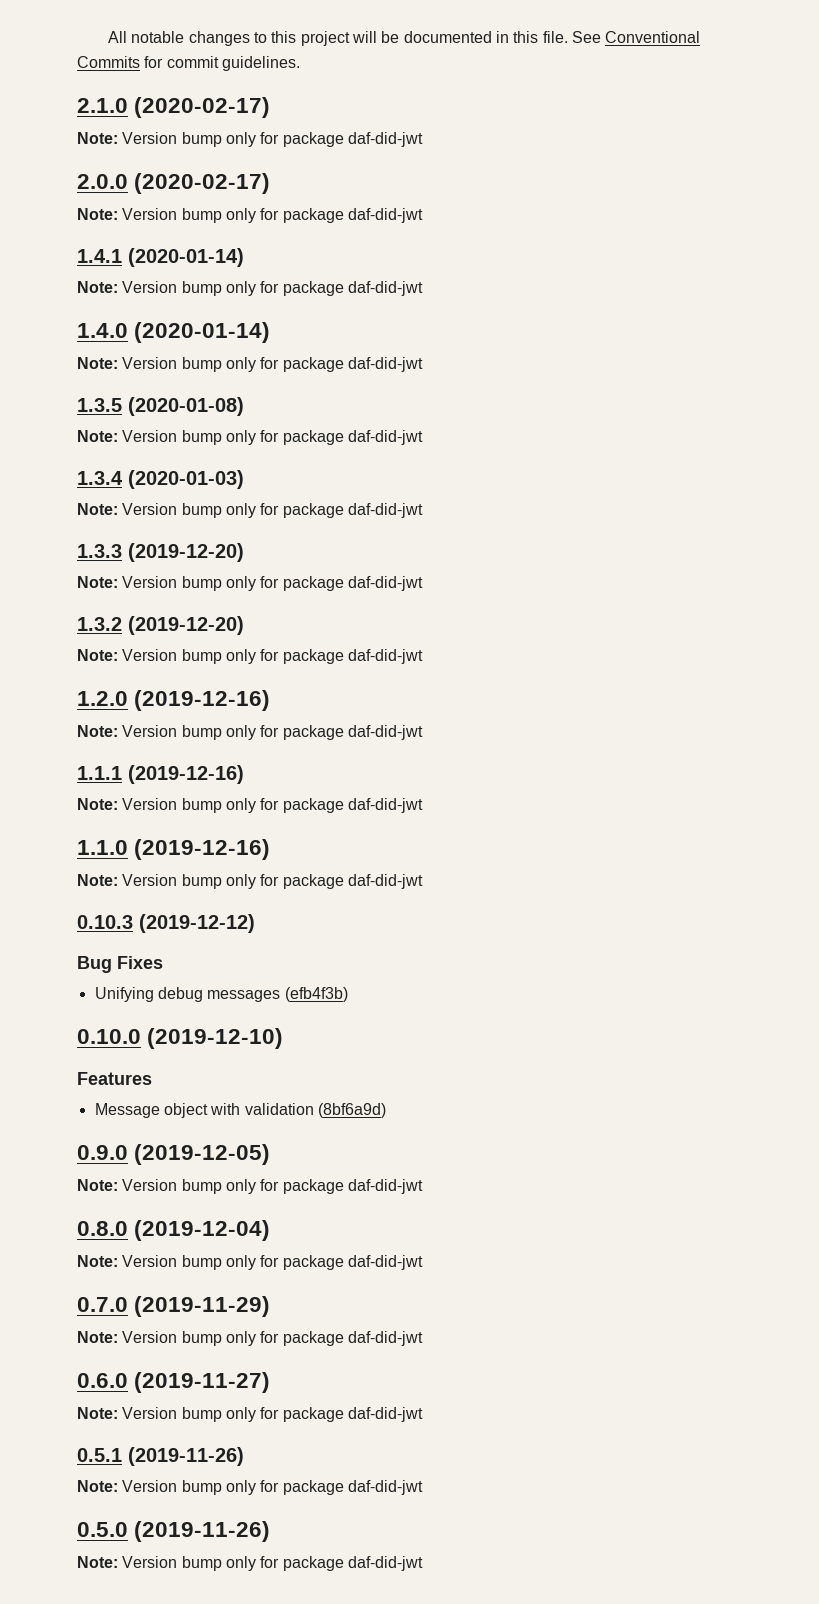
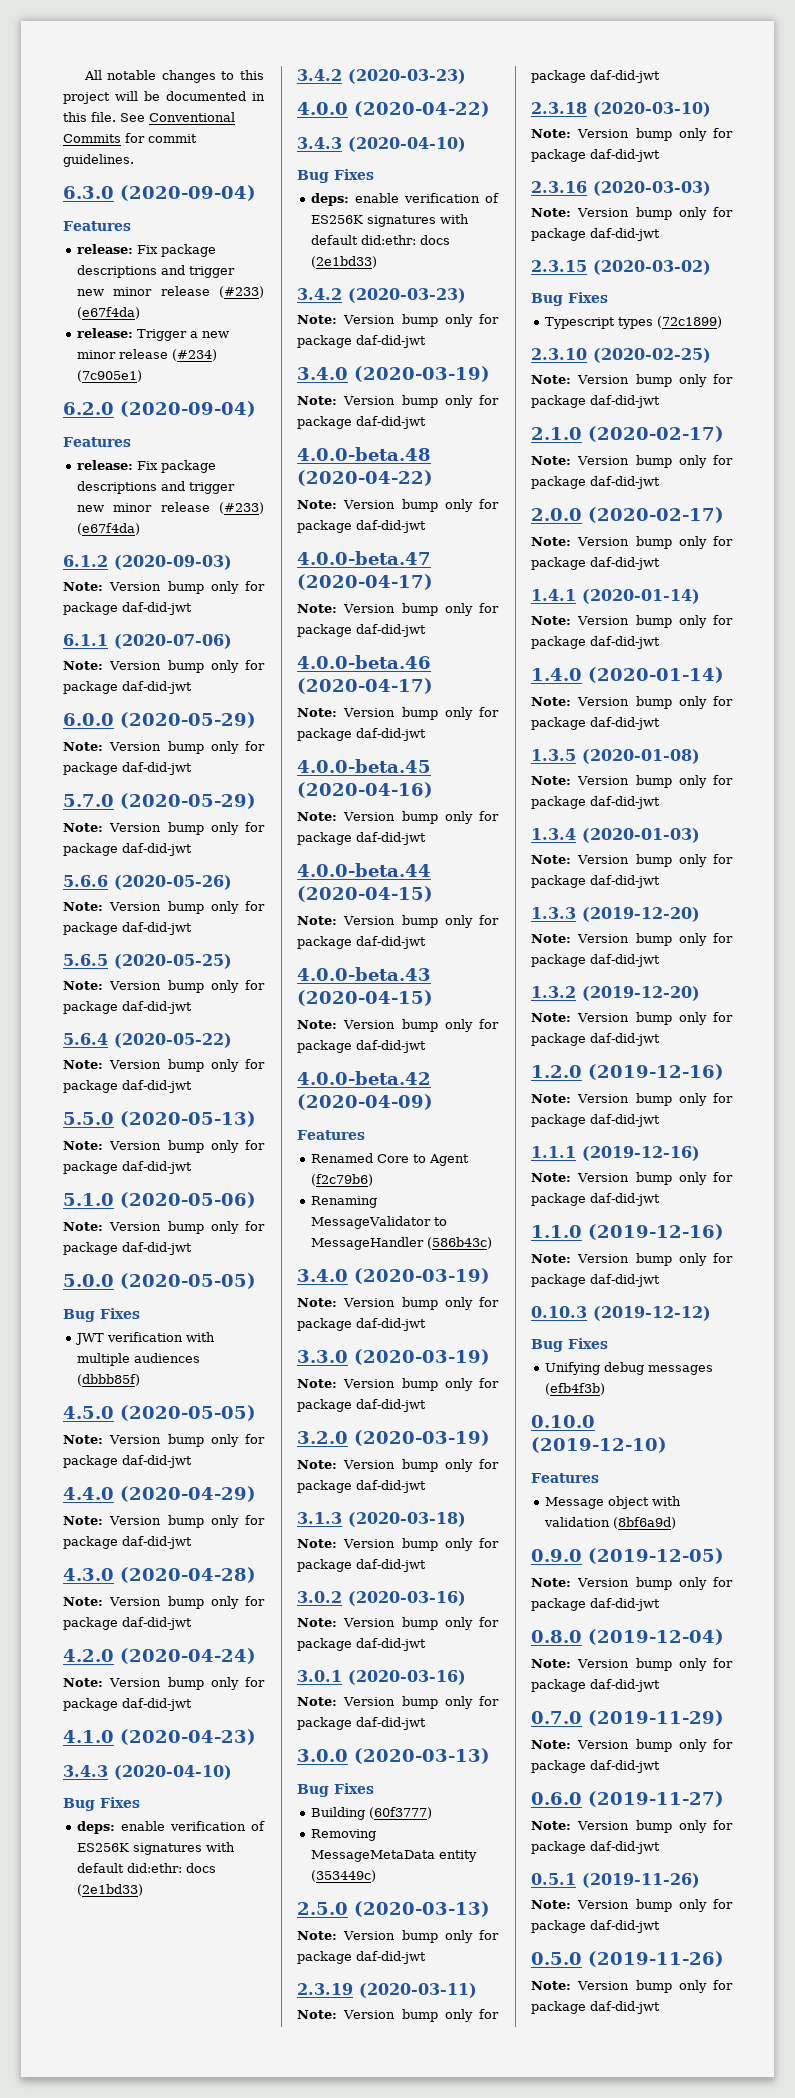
+ 6.3.0 (2020-09-04)
+ Features
+ release: Fix package descriptions and trigger new minor release (#233) (e67f4da)
+ release: Trigger a new minor release (#234) (7c905e1)
+ 6.2.0 (2020-09-04)
+ Features
+ release: Fix package descriptions and trigger new minor release (#233) (e67f4da)
+ 6.1.2 (2020-09-03)
+ Note: Version bump only for package daf-did-jwt
+ 6.1.1 (2020-07-06)
+ Note: Version bump only for package daf-did-jwt
+ 6.0.0 (2020-05-29)
+ Note: Version bump only for package daf-did-jwt
+ 5.7.0 (2020-05-29)
+ Note: Version bump only for package daf-did-jwt
+ 5.6.6 (2020-05-26)
+ Note: Version bump only for package daf-did-jwt
+ 5.6.5 (2020-05-25)
+ Note: Version bump only for package daf-did-jwt
+ 5.6.4 (2020-05-22)
+ Note: Version bump only for package daf-did-jwt
+ 5.5.0 (2020-05-13)
+ Note: Version bump only for package daf-did-jwt
+ 5.1.0 (2020-05-06)
+ Note: Version bump only for package daf-did-jwt
+ 5.0.0 (2020-05-05)
+ Bug Fixes
+ JWT verification with multiple audiences (dbbb85f)
+ 4.5.0 (2020-05-05)
+ Note: Version bump only for package daf-did-jwt
+ 4.4.0 (2020-04-29)
+ Note: Version bump only for package daf-did-jwt
+ 4.3.0 (2020-04-28)
+ Note: Version bump only for package daf-did-jwt
+ 4.2.0 (2020-04-24)
+ Note: Version bump only for package daf-did-jwt
+ 4.1.0 (2020-04-23)
+ 3.4.3 (2020-04-10)
+ Bug Fixes
+ deps: enable verification of ES256K signatures with default did:ethr: docs (2e1bd33)
+ 3.4.2 (2020-03-23)
+ 4.0.0 (2020-04-22)
+ 3.4.3 (2020-04-10)
+ Bug Fixes
+ deps: enable verification of ES256K signatures with default did:ethr: docs (2e1bd33)
+ 3.4.2 (2020-03-23)
+ Note: Version bump only for package daf-did-jwt
+ 3.4.0 (2020-03-19)
+ Note: Version bump only for package daf-did-jwt
+ 4.0.0-beta.48 (2020-04-22)
+ Note: Version bump only for package daf-did-jwt
+ 4.0.0-beta.47 (2020-04-17)
+ Note: Version bump only for package daf-did-jwt
+ 4.0.0-beta.46 (2020-04-17)
+ Note: Version bump only for package daf-did-jwt
+ 4.0.0-beta.45 (2020-04-16)
+ Note: Version bump only for package daf-did-jwt
+ 4.0.0-beta.44 (2020-04-15)
+ Note: Version bump only for package daf-did-jwt
+ 4.0.0-beta.43 (2020-04-15)
+ Note: Version bump only for package daf-did-jwt
+ 4.0.0-beta.42 (2020-04-09)
+ Features
+ Renamed Core to Agent (f2c79b6)
+ Renaming MessageValidator to MessageHandler (586b43c)
+ 3.4.0 (2020-03-19)
+ Note: Version bump only for package daf-did-jwt
+ 3.3.0 (2020-03-19)
+ Note: Version bump only for package daf-did-jwt
+ 3.2.0 (2020-03-19)
+ Note: Version bump only for package daf-did-jwt
+ 3.1.3 (2020-03-18)
+ Note: Version bump only for package daf-did-jwt
+ 3.0.2 (2020-03-16)
+ Note: Version bump only for package daf-did-jwt
+ 3.0.1 (2020-03-16)
+ Note: Version bump only for package daf-did-jwt
+ 3.0.0 (2020-03-13)
+ Bug Fixes
+ Building (60f3777)
+ Removing MessageMetaData entity (353449c)
+ 2.5.0 (2020-03-13)
+ Note: Version bump only for package daf-did-jwt
+ 2.3.19 (2020-03-11)
+ Note: Version bump only for package daf-did-jwt
+ 2.3.18 (2020-03-10)
+ Note: Version bump only for package daf-did-jwt
+ 2.3.16 (2020-03-03)
+ Note: Version bump only for package daf-did-jwt
+ 2.3.15 (2020-03-02)
+ Bug Fixes
+ Typescript types (72c1899)
+ 2.3.10 (2020-02-25)
+ Note: Version bump only for package daf-did-jwt

